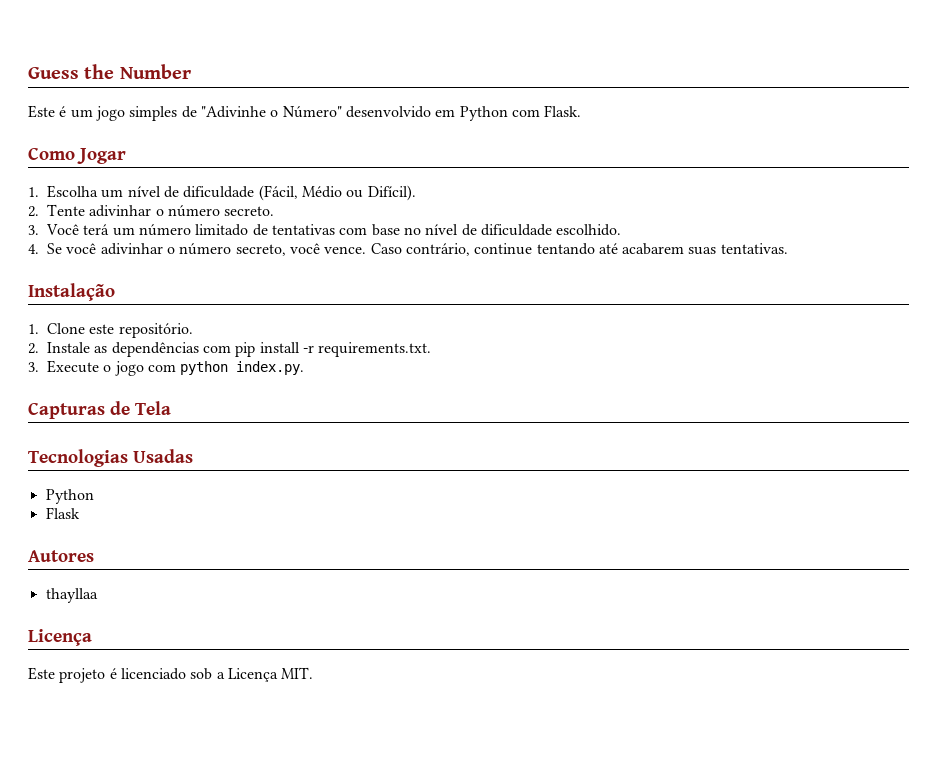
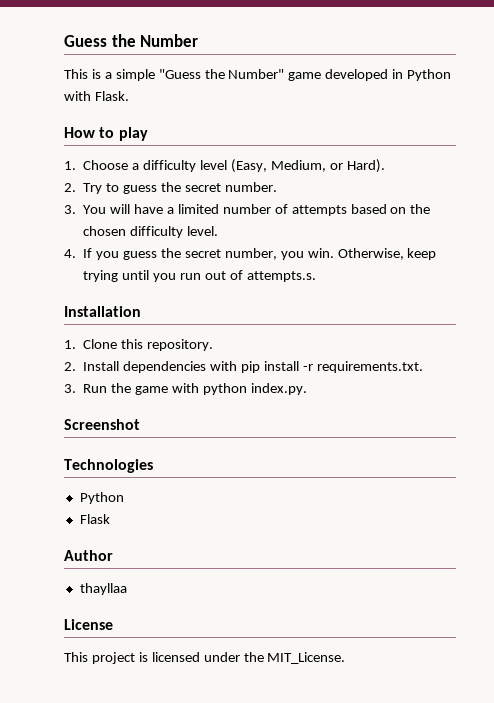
- Este é um jogo simples de "Adivinhe o Número" desenvolvido em Python com Flask.
- Como Jogar
- 1. Escolha um nível de dificuldade (Fácil, Médio ou Difícil).
- 2. Tente adivinhar o número secreto.
- 3. Você terá um número limitado de tentativas com base no nível de dificuldade escolhido.
- 4. Se você adivinhar o número secreto, você vence. Caso contrário, continue tentando até acabarem suas tentativas.
- Instalação
+ This is a simple "Guess the Number" game developed in Python with Flask.
+ How to play
+ 1. Choose a difficulty level (Easy, Medium, or Hard).
+ 2. Try to guess the secret number.
+ 3. You will have a limited number of attempts based on the chosen difficulty level.
+ 4. If you guess the secret number, you win. Otherwise, keep trying until you run out of attempts.s.
+ Installation
- 1. Clone este repositório.
- 2. Instale as dependências com pip install -r requirements.txt.
+ 1. Clone this repository.
+ 2. Install dependencies with pip install -r requirements.txt.
- 3. Execute o jogo com python index.py.
- Capturas de Tela
- Tecnologias Usadas
+ 3. Run the game with python index.py.
+ Screenshot
+ Technologies
- Autores
+ Author
  thayllaa
- Licença
- Este projeto é licenciado sob a Licença MIT.
+ License
+ This project is licensed under the MIT_License.

